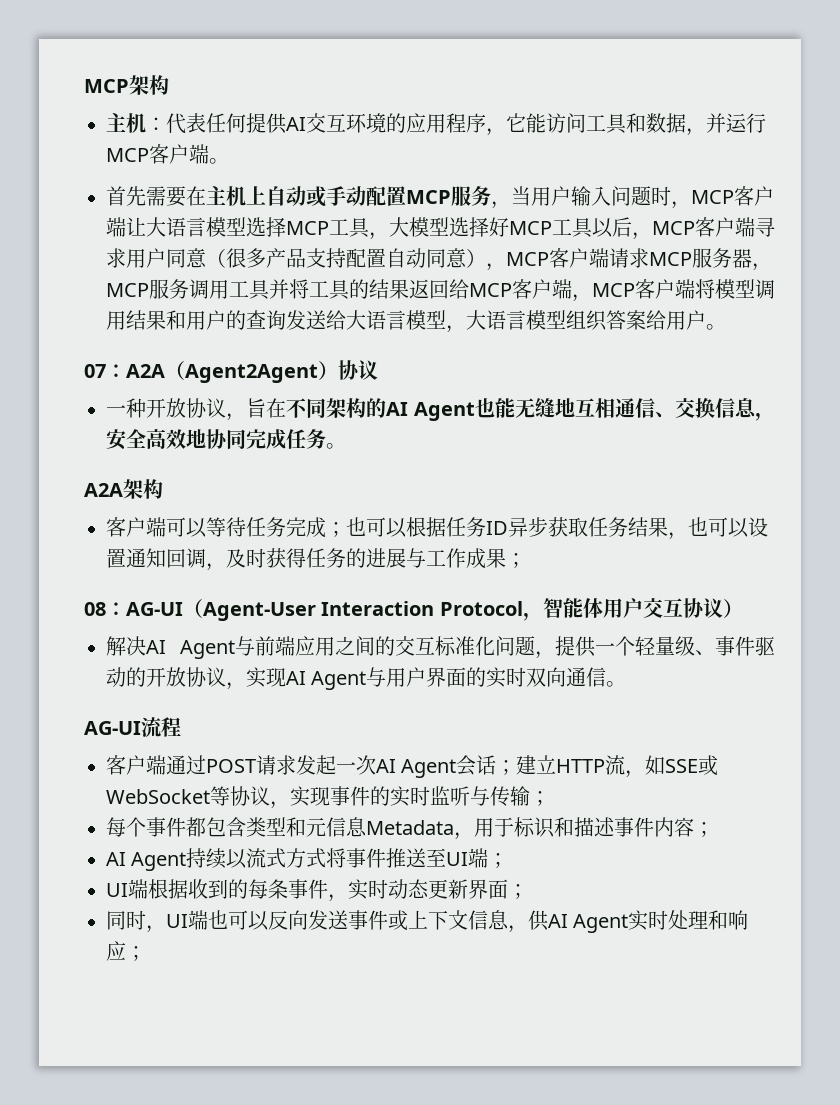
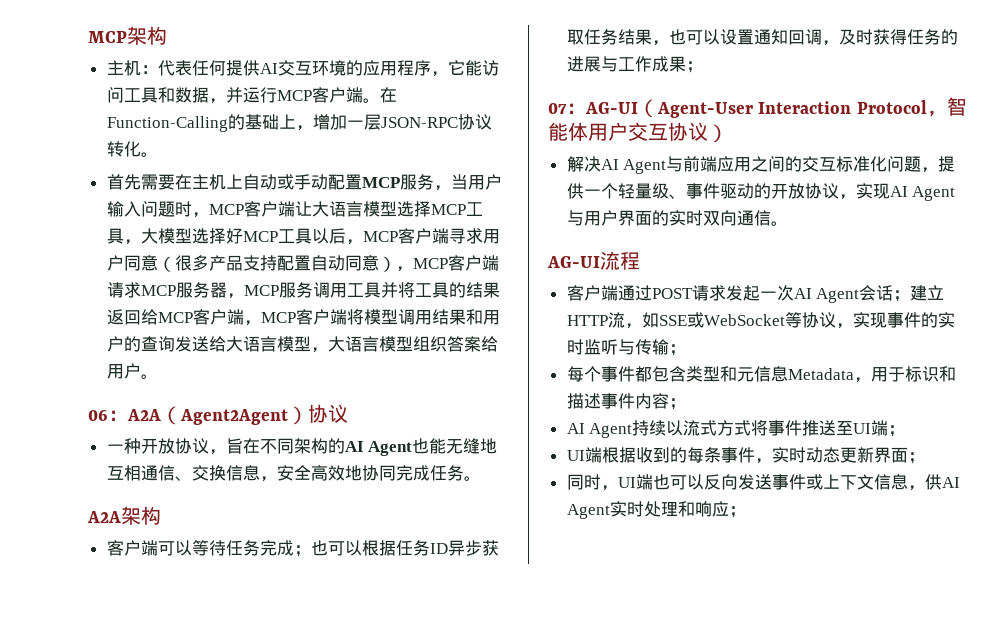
+ 在Function-Calling的基础上，增加一层JSON-RPC协议转化。
- 07：A2A（Agent2Agent）协议
+ 06：A2A（Agent2Agent）协议
- 08：AG-UI（Agent-User Interaction Protocol，智能体用户交互协议）
+ 07：AG-UI（Agent-User Interaction Protocol，智能体用户交互协议）

